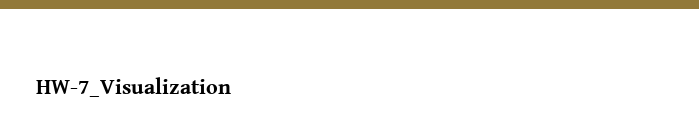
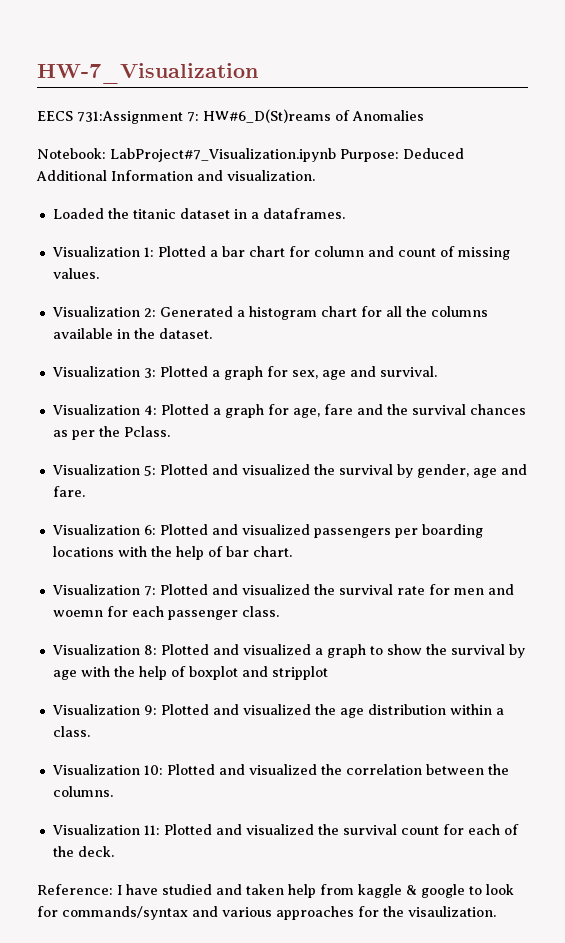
+ EECS 731:Assignment 7: HW#6_D(St)reams of Anomalies
+ Notebook: LabProject#7_Visualization.ipynb Purpose: Deduced Additional Information and visualization.
+ Loaded the titanic dataset in a dataframes.
+ Visualization 1: Plotted a bar chart for column and count of missing values.
+ Visualization 2: Generated a histogram chart for all the columns available in the dataset.
+ Visualization 3: Plotted a graph for sex, age and survival.
+ Visualization 4: Plotted a graph for age, fare and the survival chances as per the Pclass.
+ Visualization 5: Plotted and visualized the survival by gender, age and fare.
+ Visualization 6: Plotted and visualized passengers per boarding locations with the help of bar chart.
+ Visualization 7: Plotted and visualized the survival rate for men and woemn for each passenger class.
+ Visualization 8: Plotted and visualized a graph to show the survival by age with the help of boxplot and stripplot
+ Visualization 9: Plotted and visualized the age distribution within a class.
+ Visualization 10: Plotted and visualized the correlation between the columns.
+ Visualization 11: Plotted and visualized the survival count for each of the deck.
+ Reference: I have studied and taken help from kaggle & google to look for commands/syntax and various approaches for the visaulization.

